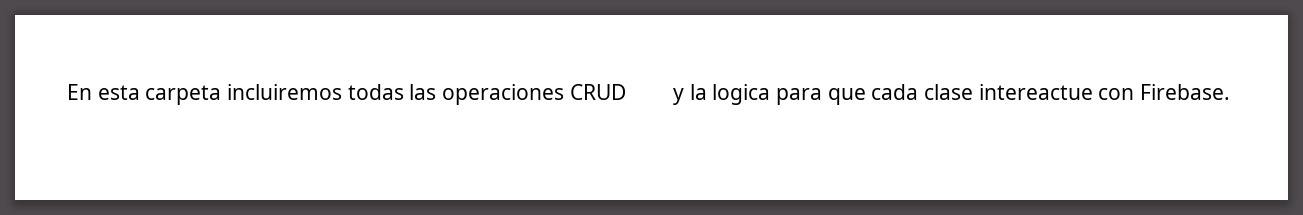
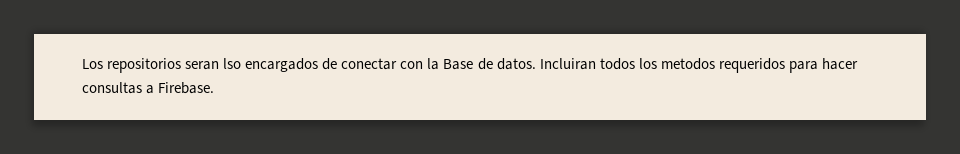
- En esta carpeta incluiremos todas las operaciones CRUD y la logica para que cada clase intereactue con Firebase.
+ Los repositorios seran lso encargados de conectar con la Base de datos. Incluiran todos los metodos requeridos para hacer consultas a Firebase.

